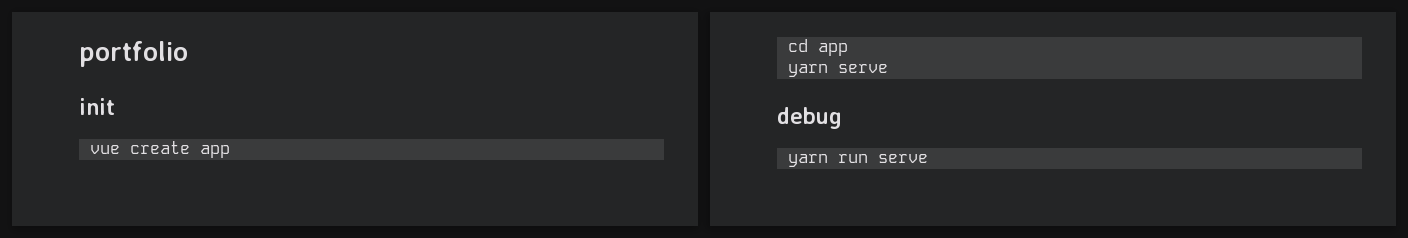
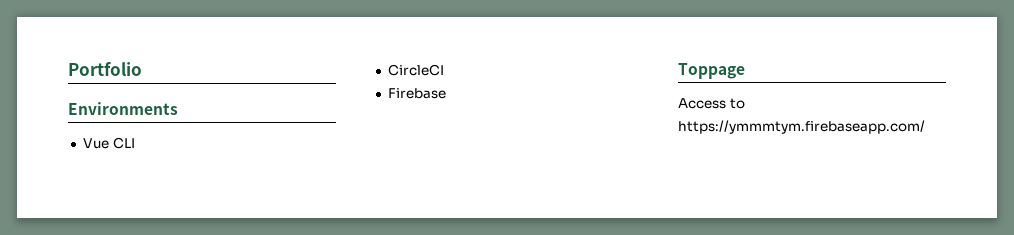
- portfolio
- init
- vue create app
- cd app
- yarn serve
- debug
- yarn run serve
+ Portfolio
+ Environments
+ Vue CLI
+ CircleCI
+ Firebase
+ Toppage
+ Access to https://ymmmtym.firebaseapp.com/

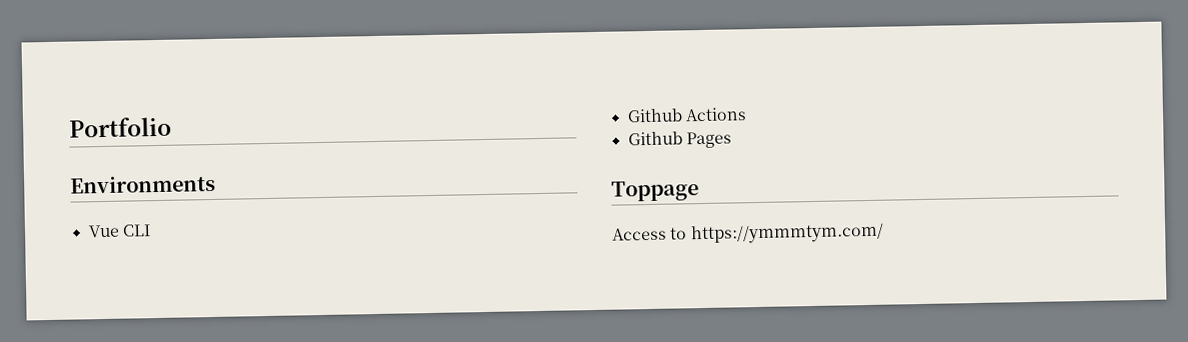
- CircleCI
- Firebase
+ Github Actions
+ Github Pages
- Access to https://ymmmtym.firebaseapp.com/
+ Access to https://ymmmtym.com/

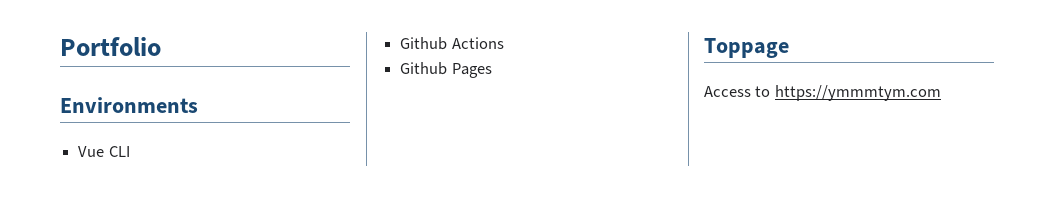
- Access to https://ymmmtym.com/
+ Access to https://ymmmtym.com

